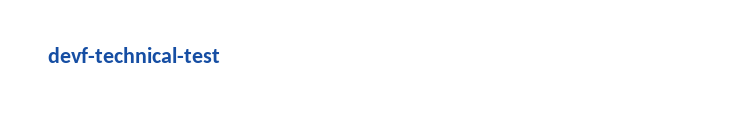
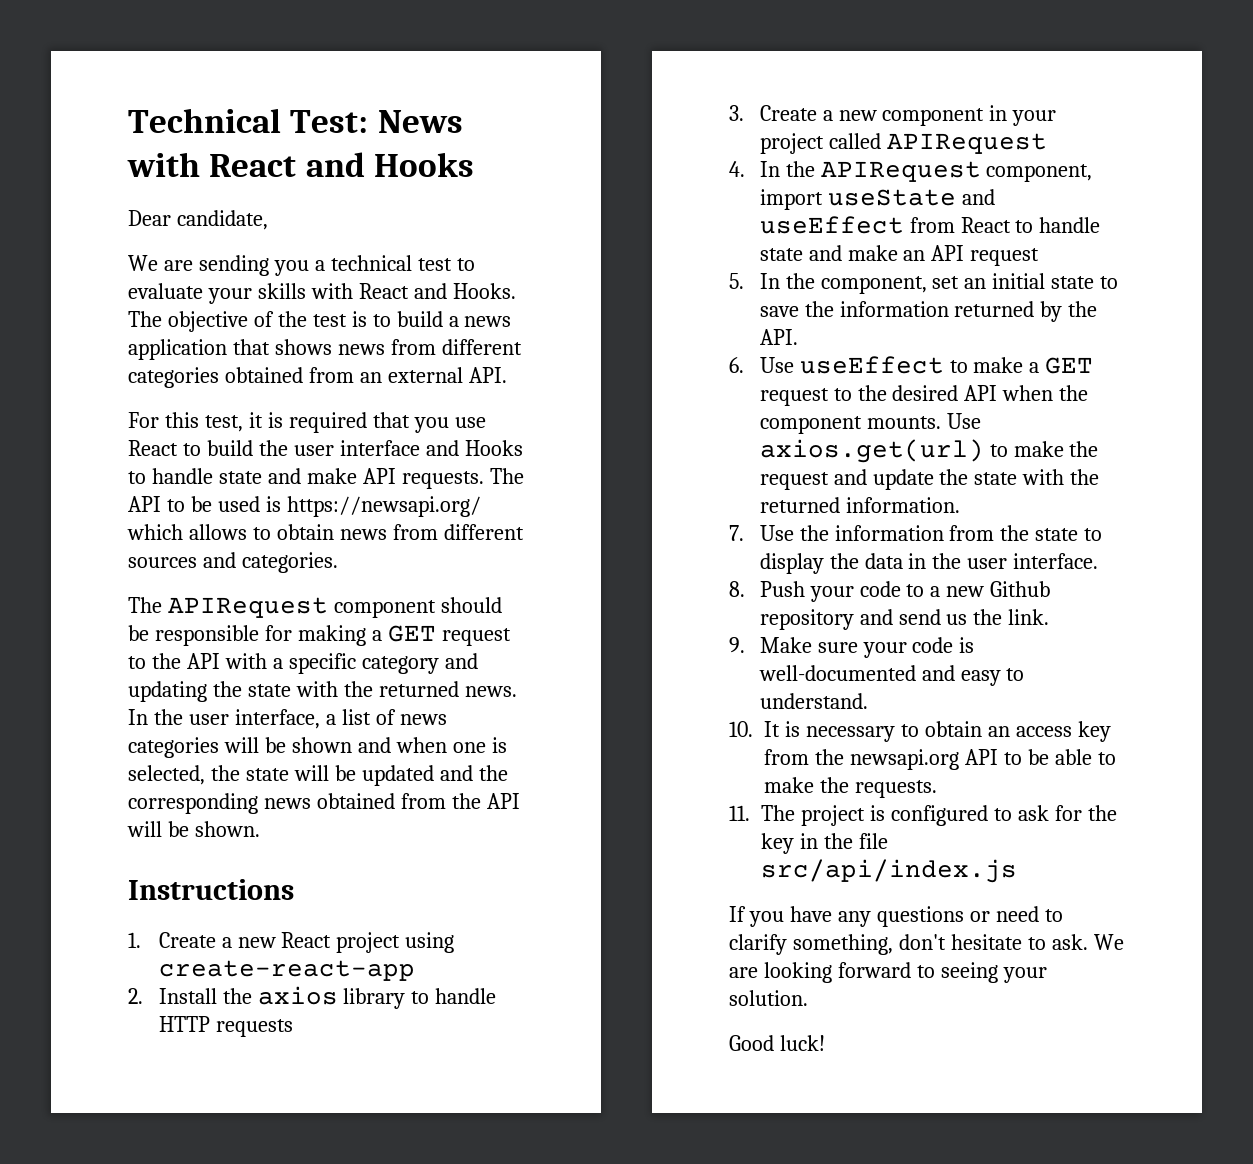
- devf-technical-test
+ Technical Test: News with React and Hooks
+ Dear candidate,
+ We are sending you a technical test to evaluate your skills with React and Hooks. The objective of the test is to build a news application that shows news from different categories obtained from an external API.
+ For this test, it is required that you use React to build the user interface and Hooks to handle state and make API requests. The API to be used is https://newsapi.org/ which allows to obtain news from different sources and categories.
+ The APIRequest component should be responsible for making a GET request to the API with a specific category and updating the state with the returned news. In the user interface, a list of news categories will be shown and when one is selected, the state will be updated and the corresponding news obtained from the API will be shown.
+ Instructions
+ 1. Create a new React project using create-react-app
+ 2. Install the axios library to handle HTTP requests
+ 3. Create a new component in your project called APIRequest
+ 4. In the APIRequest component, import useState and useEffect from React to handle state and make an API request
+ 5. In the component, set an initial state to save the information returned by the API.
+ 6. Use useEffect to make a GET request to the desired API when the component mounts. Use axios.get(url) to make the request and update the state with the returned information.
+ 7. Use the information from the state to display the data in the user interface.
+ 8. Push your code to a new Github repository and send us the link.
+ 9. Make sure your code is well-documented and easy to understand.
+ 10. It is necessary to obtain an access key from the newsapi.org API to be able to make the requests.
+ 11. The project is configured to ask for the key in the file src/api/index.js
+ If you have any questions or need to clarify something, don't hesitate to ask. We are looking forward to seeing your solution.
+ Good luck!

